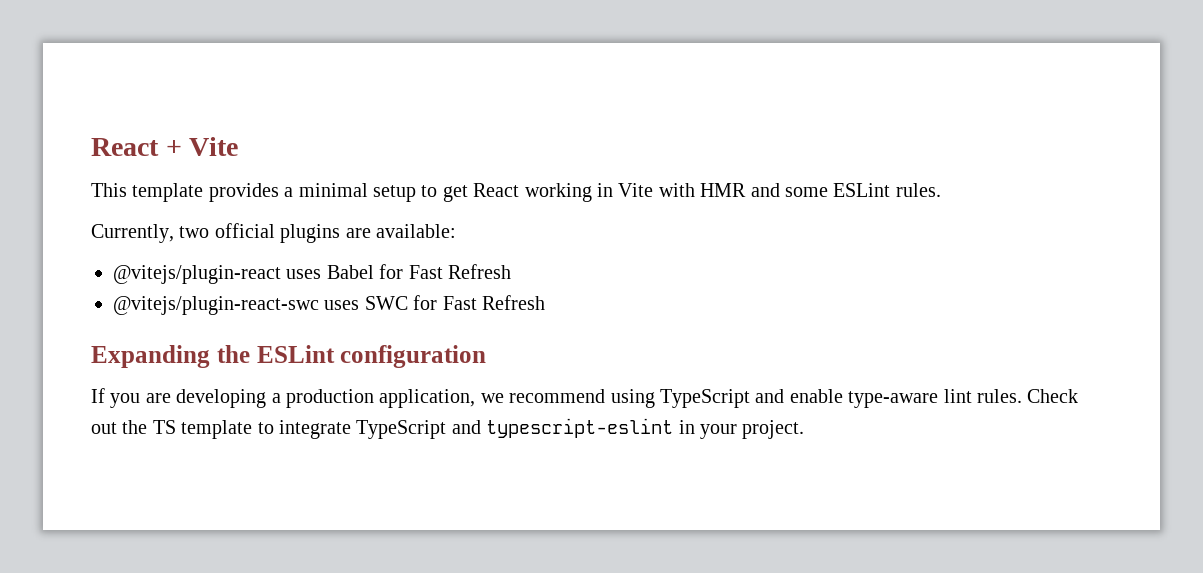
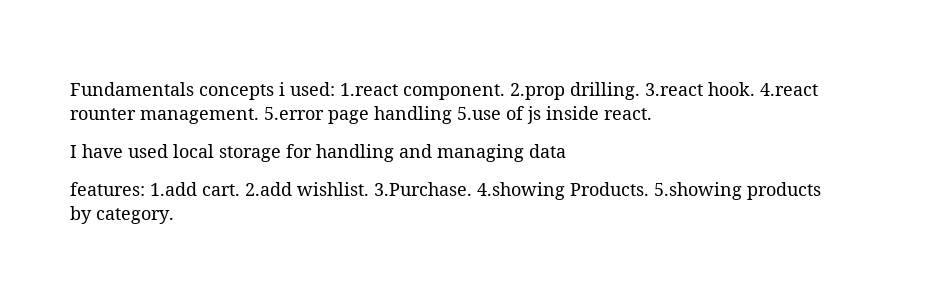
- React + Vite
- This template provides a minimal setup to get React working in Vite with HMR and some ESLint rules.
- Currently, two official plugins are available:
- @vitejs/plugin-react uses Babel for Fast Refresh
- @vitejs/plugin-react-swc uses SWC for Fast Refresh
- Expanding the ESLint configuration
- If you are developing a production application, we recommend using TypeScript and enable type-aware lint rules. Check out the TS template to integrate TypeScript and typescript-eslint in your project.
+ Fundamentals concepts i used: 1.react component. 2.prop drilling. 3.react hook. 4.react rounter management. 5.error page handling 5.use of js inside react.
+ I have used local storage for handling and managing data
+ features: 1.add cart. 2.add wishlist. 3.Purchase. 4.showing Products. 5.showing products by category.

